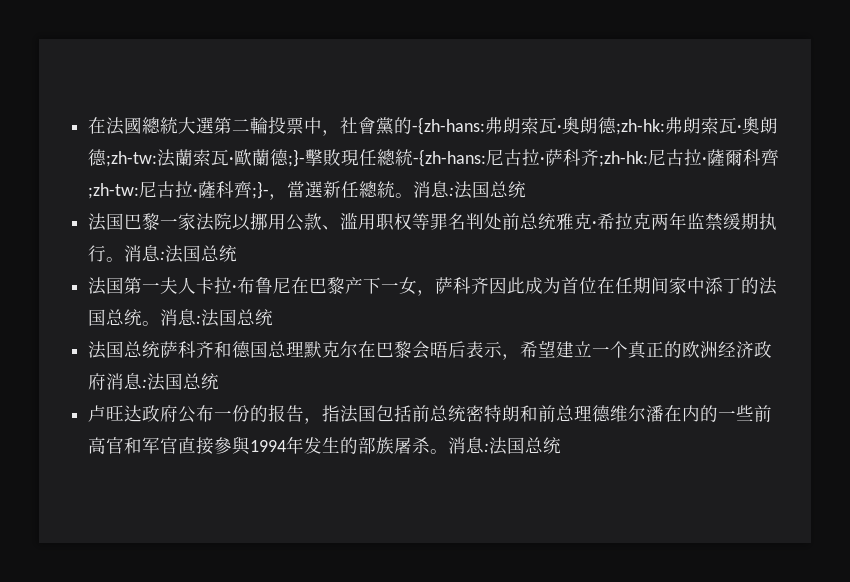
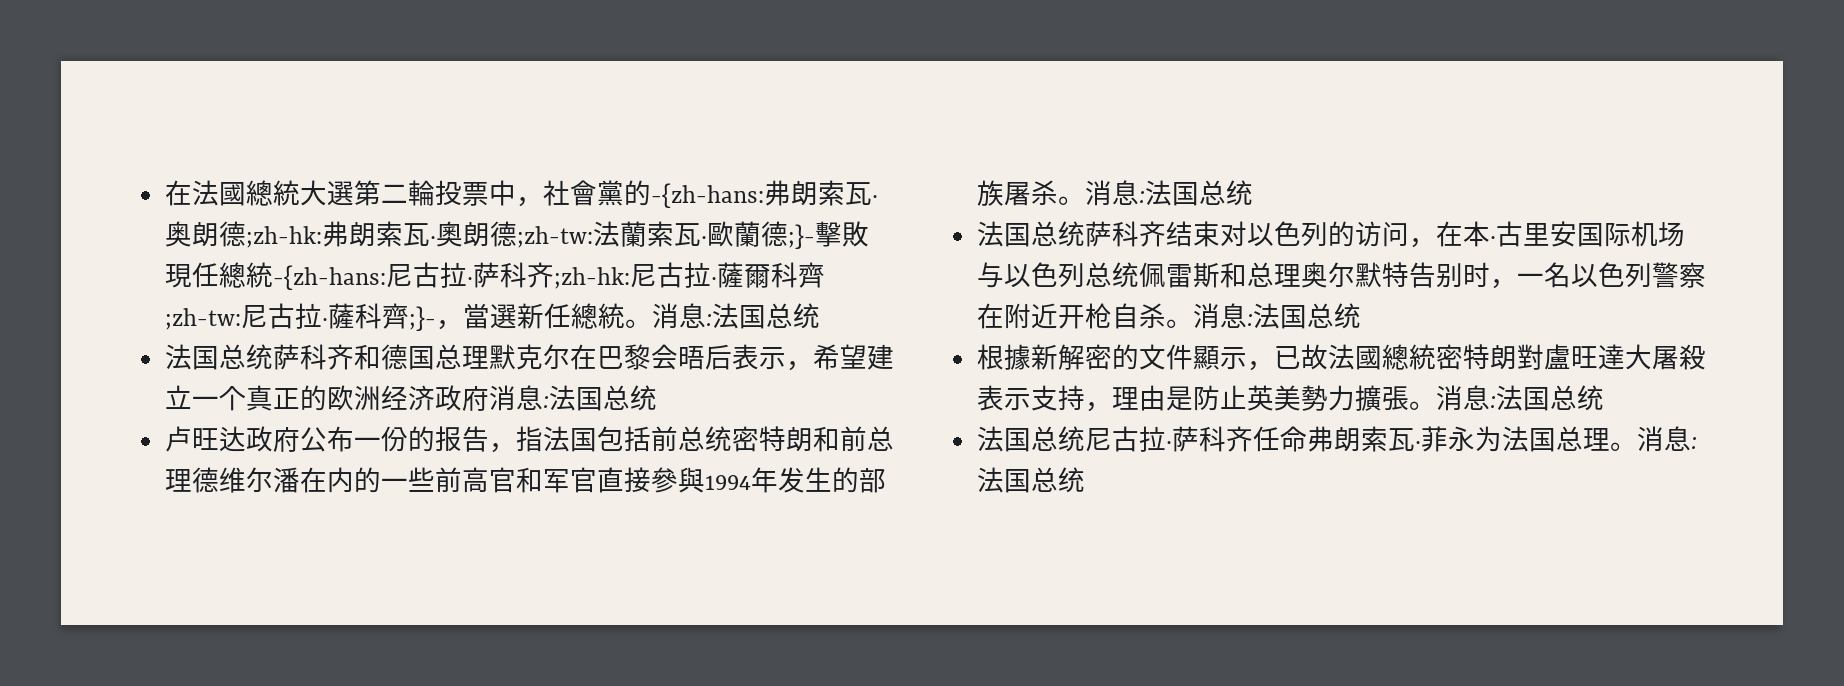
- 法国巴黎一家法院以挪用公款、滥用职权等罪名判处前总统雅克·希拉克两年监禁缓期执行。消息:法国总统
- 法国第一夫人卡拉·布鲁尼在巴黎产下一女，萨科齐因此成为首位在任期间家中添丁的法国总统。消息:法国总统
+ 法国总统萨科齐结束对以色列的访问，在本·古里安国际机场与以色列总统佩雷斯和总理奥尔默特告别时，一名以色列警察在附近开枪自杀。消息:法国总统
+ 根據新解密的文件顯示，已故法國總統密特朗對盧旺達大屠殺表示支持，理由是防止英美勢力擴張。消息:法国总统
+ 法国总统尼古拉·萨科齐任命弗朗索瓦·菲永为法国总理。消息:法国总统

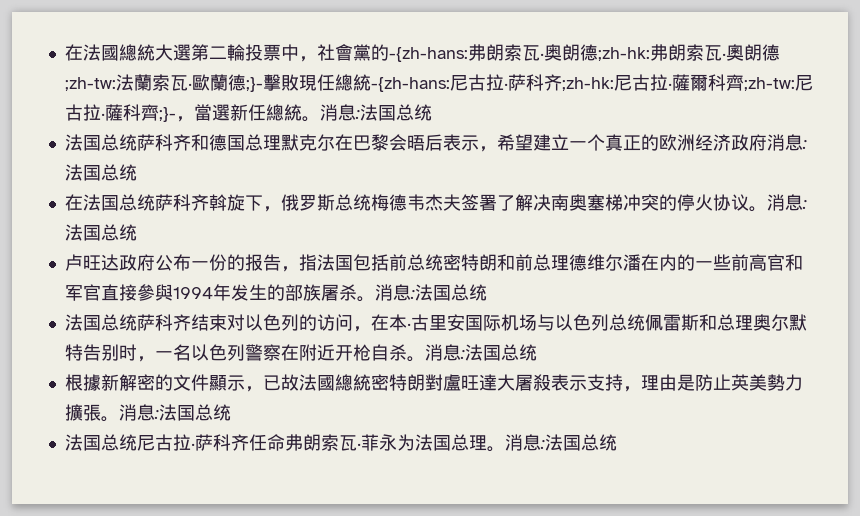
+ 在法国总统萨科齐斡旋下，俄罗斯总统梅德韦杰夫签署了解决南奥塞梯冲突的停火协议。消息:法国总统

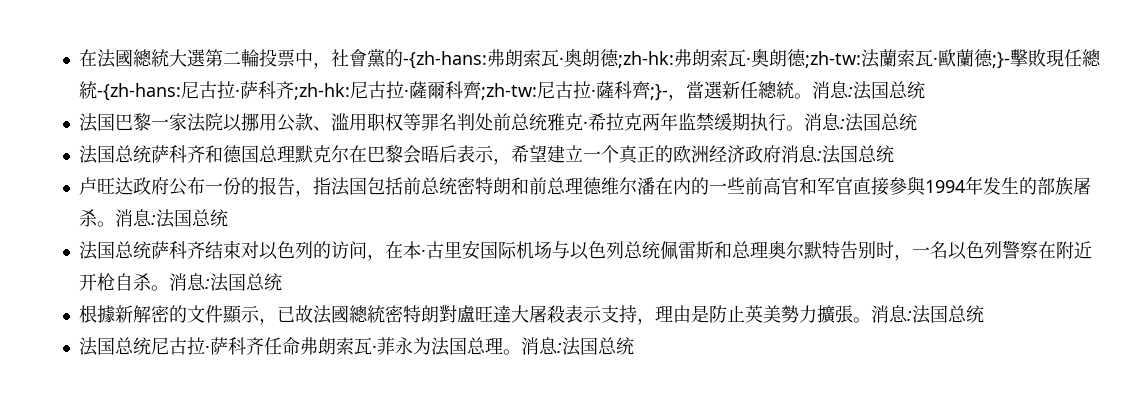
+ 法国巴黎一家法院以挪用公款、滥用职权等罪名判处前总统雅克·希拉克两年监禁缓期执行。消息:法国总统
- 在法国总统萨科齐斡旋下，俄罗斯总统梅德韦杰夫签署了解决南奥塞梯冲突的停火协议。消息:法国总统

